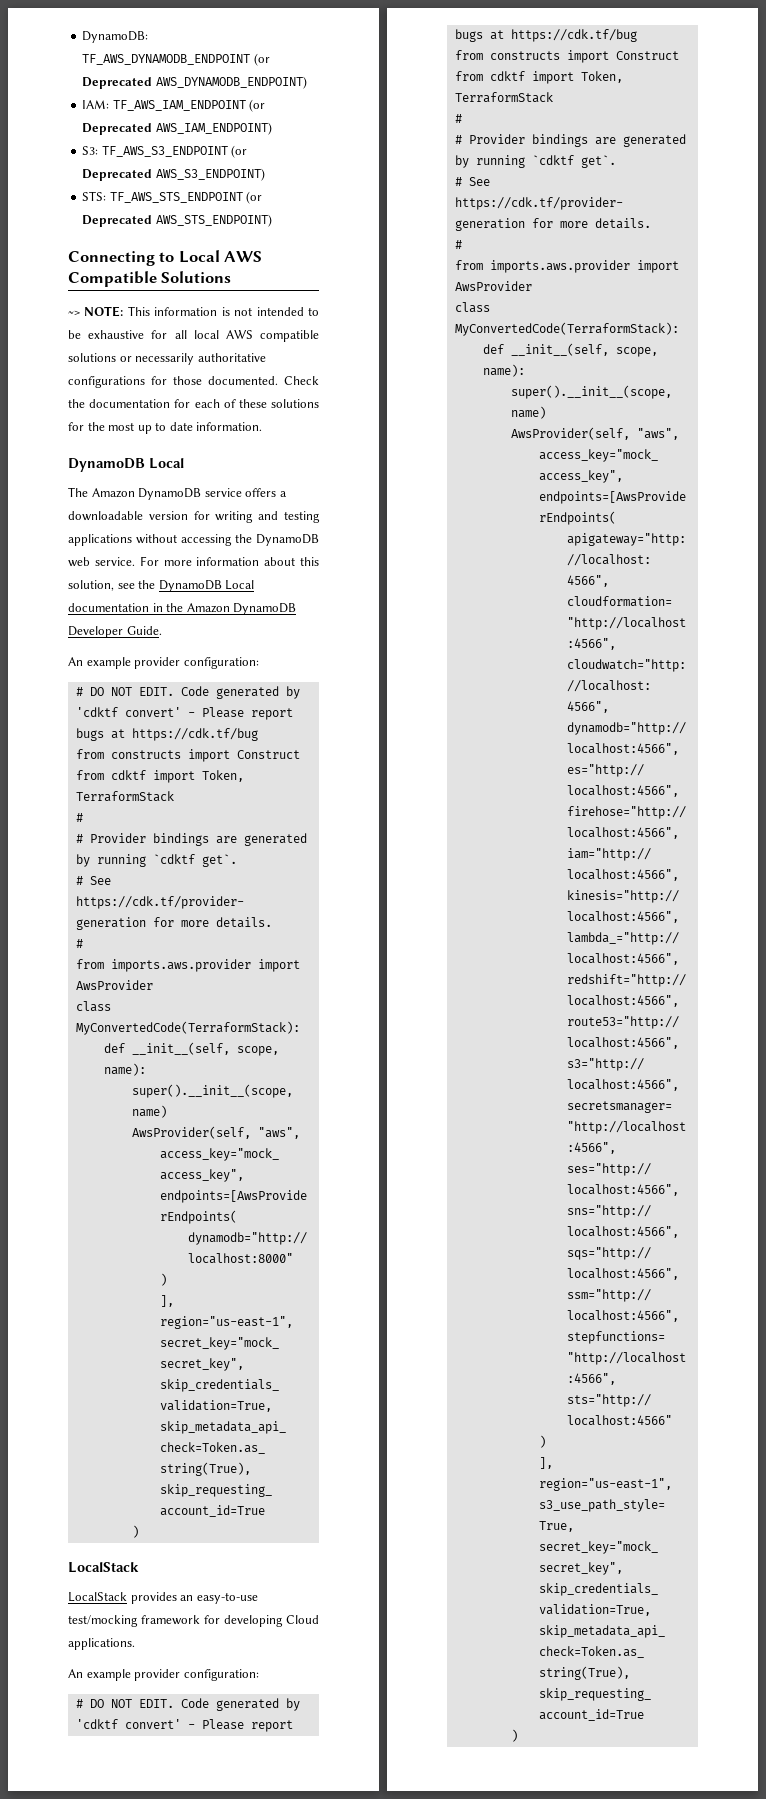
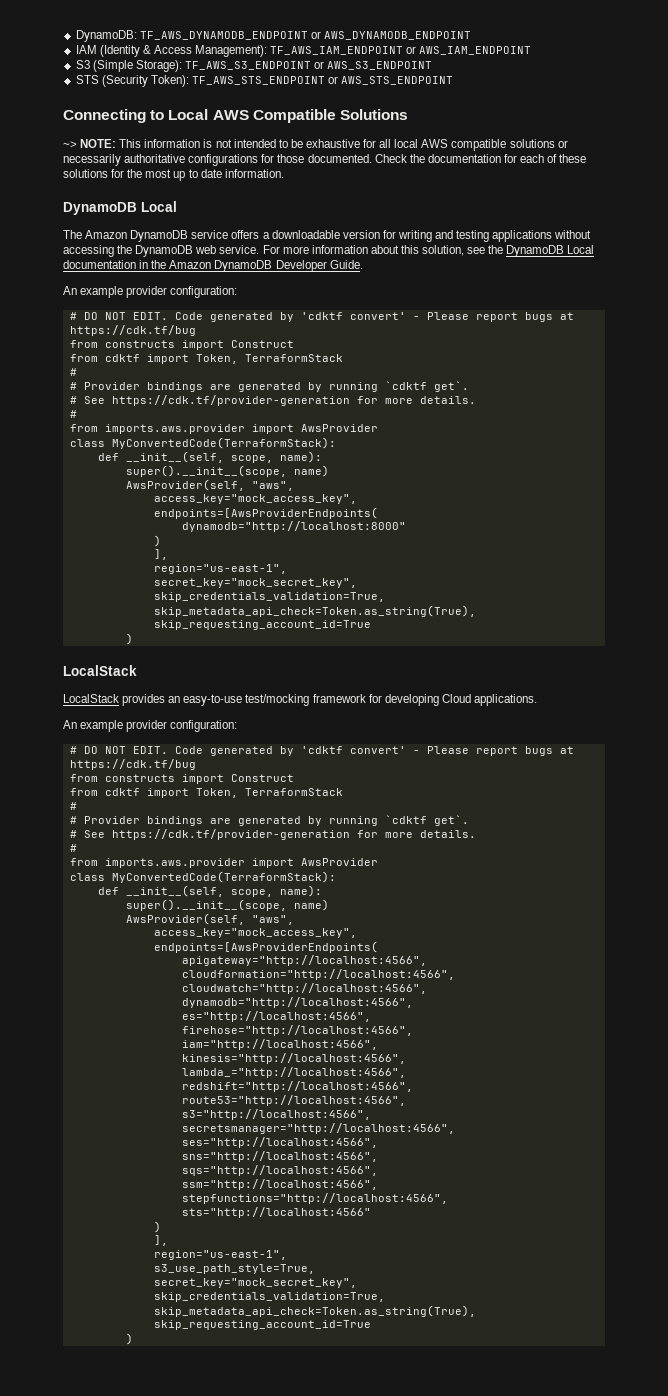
- DynamoDB: TF_AWS_DYNAMODB_ENDPOINT (or Deprecated AWS_DYNAMODB_ENDPOINT)
- IAM: TF_AWS_IAM_ENDPOINT (or Deprecated AWS_IAM_ENDPOINT)
- S3: TF_AWS_S3_ENDPOINT (or Deprecated AWS_S3_ENDPOINT)
- STS: TF_AWS_STS_ENDPOINT (or Deprecated AWS_STS_ENDPOINT)
+ DynamoDB: TF_AWS_DYNAMODB_ENDPOINT or AWS_DYNAMODB_ENDPOINT
+ IAM (Identity & Access Management): TF_AWS_IAM_ENDPOINT or AWS_IAM_ENDPOINT
+ S3 (Simple Storage): TF_AWS_S3_ENDPOINT or AWS_S3_ENDPOINT
+ STS (Security Token): TF_AWS_STS_ENDPOINT or AWS_STS_ENDPOINT

